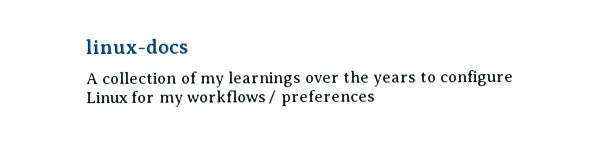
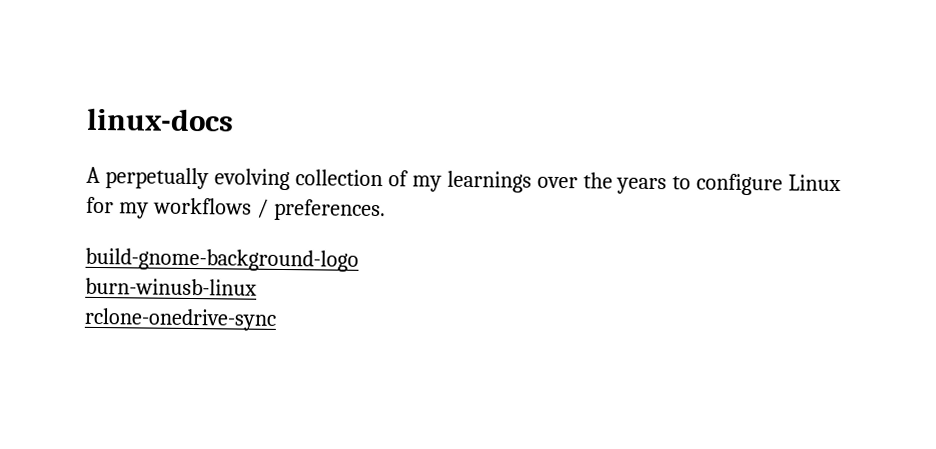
- A collection of my learnings over the years to configure Linux for my workflows / preferences
+ A perpetually evolving collection of my learnings over the years to configure Linux for my workflows / preferences.
+ build-gnome-background-logo
+ burn-winusb-linux
+ rclone-onedrive-sync

